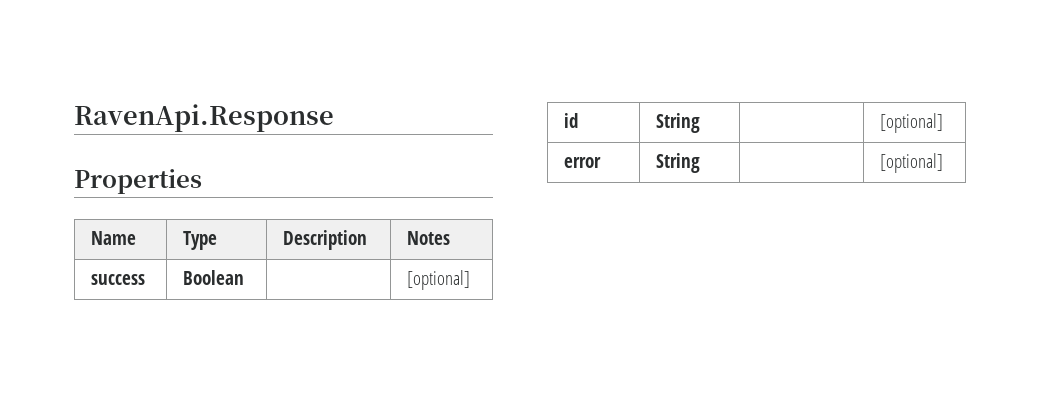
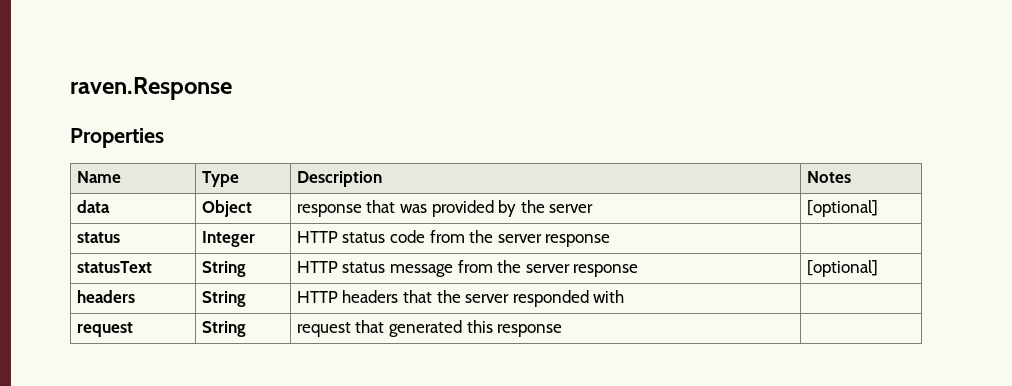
- RavenApi.Response
+ raven.Response
- success | Boolean | | [optional]
- id | String | | [optional]
- error | String | | [optional]
+ data | Object | response that was provided by the server | [optional]
+ status | Integer | HTTP status code from the server response |
+ statusText | String | HTTP status message from the server response | [optional]
+ headers | String | HTTP headers that the server responded with |
+ request | String | request that generated this response |

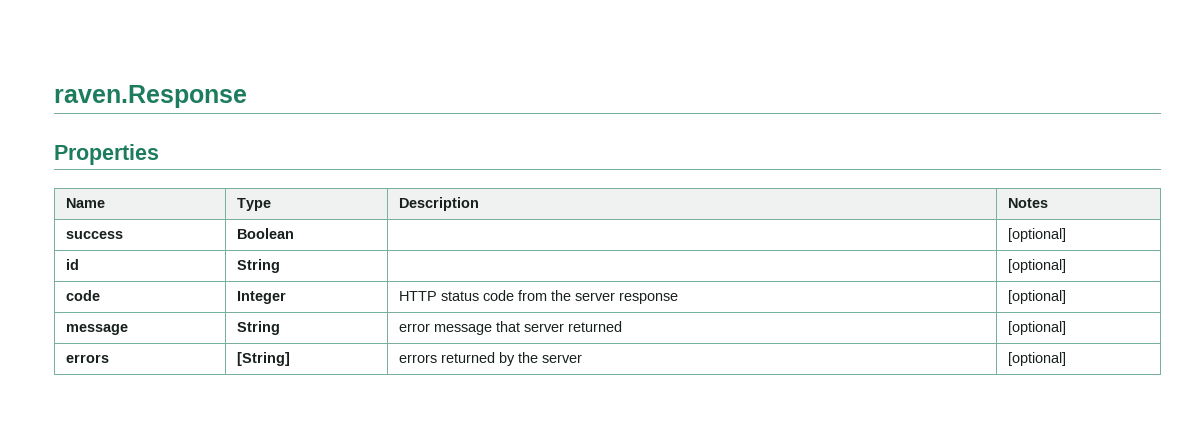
- data | Object | response that was provided by the server | [optional]
- status | Integer | HTTP status code from the server response |
- statusText | String | HTTP status message from the server response | [optional]
- headers | String | HTTP headers that the server responded with |
- request | String | request that generated this response |
+ success | Boolean | | [optional]
+ id | String | | [optional]
+ code | Integer | HTTP status code from the server response | [optional]
+ message | String | error message that server returned | [optional]
+ errors | [String] | errors returned by the server | [optional]

